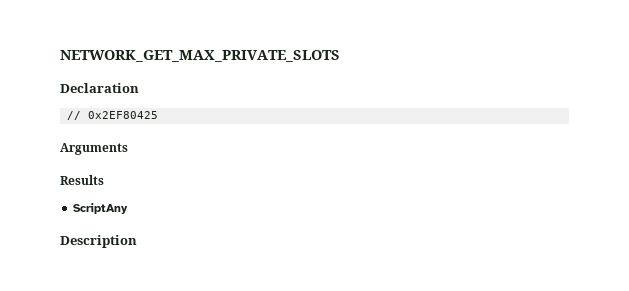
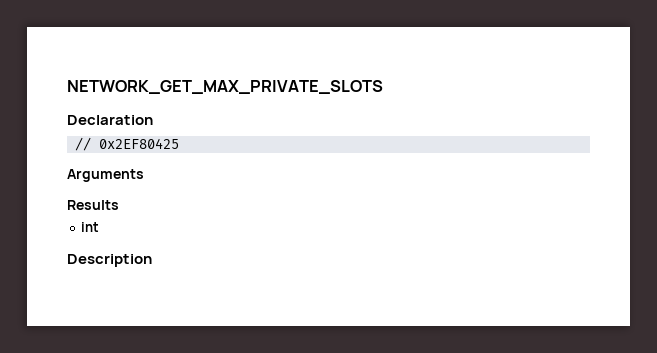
- ScriptAny
+ int

